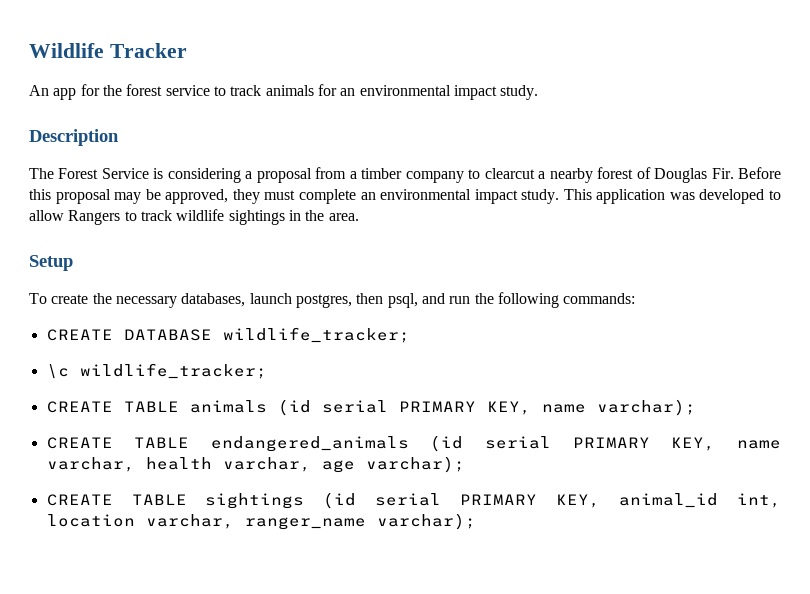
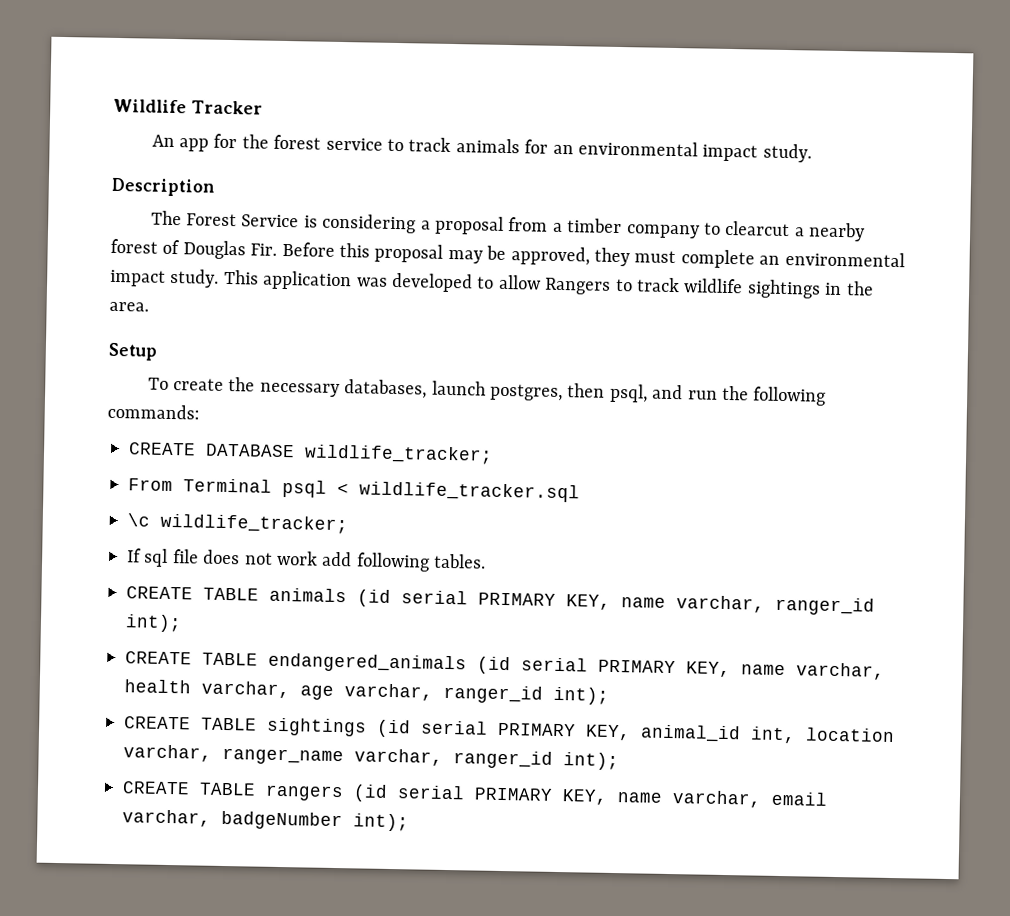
+ From Terminal psql < wildlife_tracker.sql
  \c wildlife_tracker;
+ If sql file does not work add following tables.
- CREATE TABLE animals (id serial PRIMARY KEY, name varchar);
+ CREATE TABLE animals (id serial PRIMARY KEY, name varchar, ranger_id int);
- CREATE TABLE endangered_animals (id serial PRIMARY KEY, name varchar, health varchar, age varchar);
+ CREATE TABLE endangered_animals (id serial PRIMARY KEY, name varchar, health varchar, age varchar, ranger_id int);
- CREATE TABLE sightings (id serial PRIMARY KEY, animal_id int, location varchar, ranger_name varchar);
+ CREATE TABLE sightings (id serial PRIMARY KEY, animal_id int, location varchar, ranger_name varchar, ranger_id int);
+ CREATE TABLE rangers (id serial PRIMARY KEY, name varchar, email varchar, badgeNumber int);

